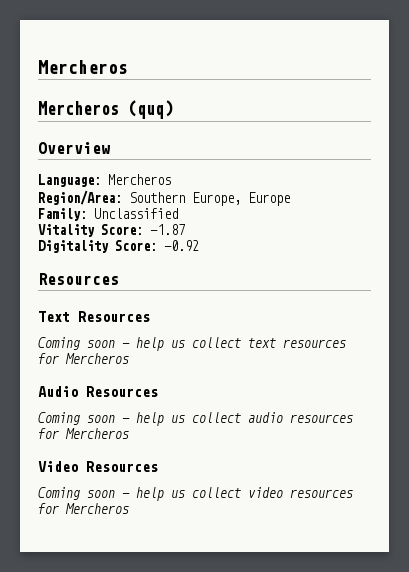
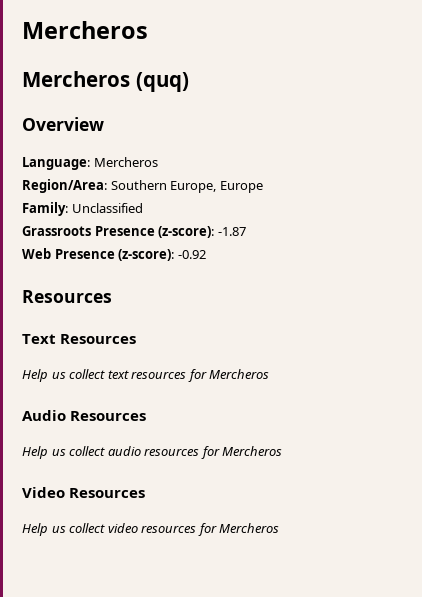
- Vitality Score: -1.87
- Digitality Score: -0.92
+ Grassroots Presence (z-score): -1.87
+ Web Presence (z-score): -0.92
- Coming soon - help us collect text resources for Mercheros
+ Help us collect text resources for Mercheros
- Coming soon - help us collect audio resources for Mercheros
+ Help us collect audio resources for Mercheros
- Coming soon - help us collect video resources for Mercheros
+ Help us collect video resources for Mercheros

